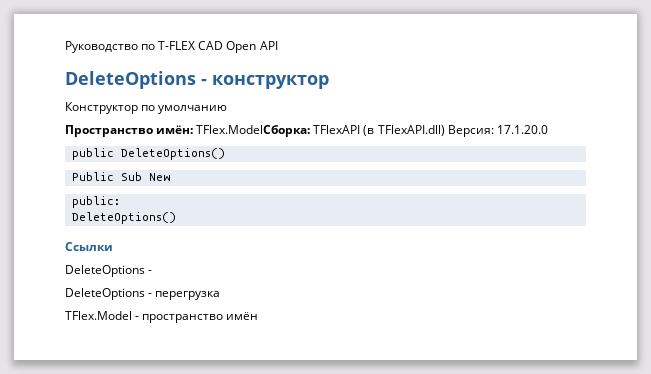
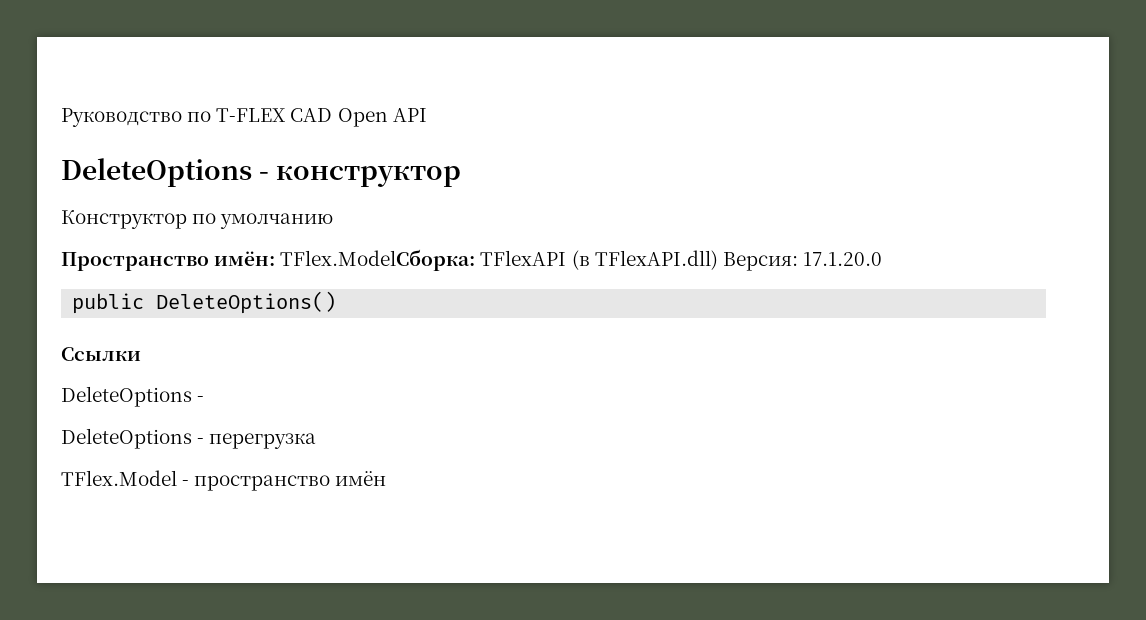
- Public Sub New
- public:
- DeleteOptions()

